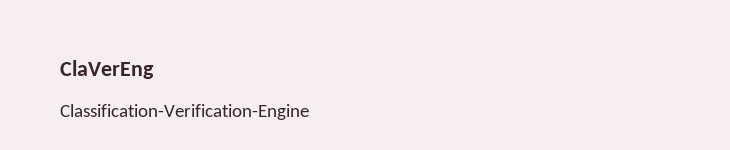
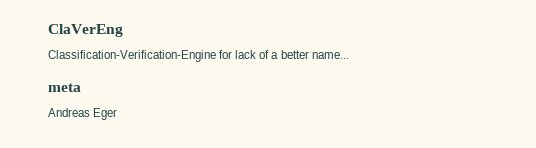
- Classification-Verification-Engine
+ Classification-Verification-Engine for lack of a better name...
+ meta
+ Andreas Eger

